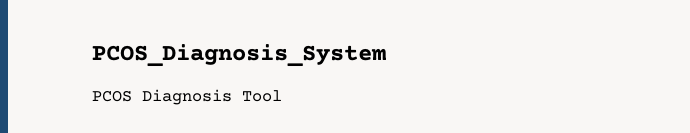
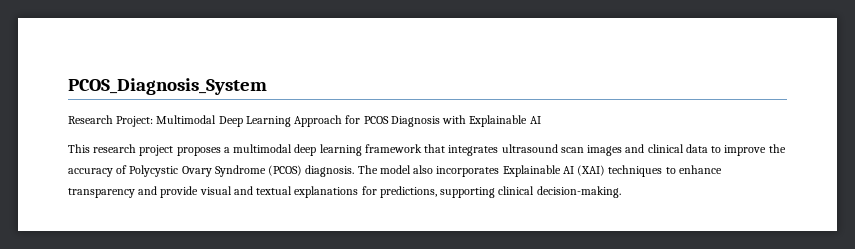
- PCOS Diagnosis Tool
+ Research Project: Multimodal Deep Learning Approach for PCOS Diagnosis with Explainable AI
+ This research project proposes a multimodal deep learning framework that integrates ultrasound scan images and clinical data to improve the accuracy of Polycystic Ovary Syndrome (PCOS) diagnosis. The model also incorporates Explainable AI (XAI) techniques to enhance transparency and provide visual and textual explanations for predictions, supporting clinical decision-making.

